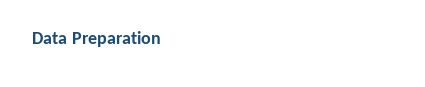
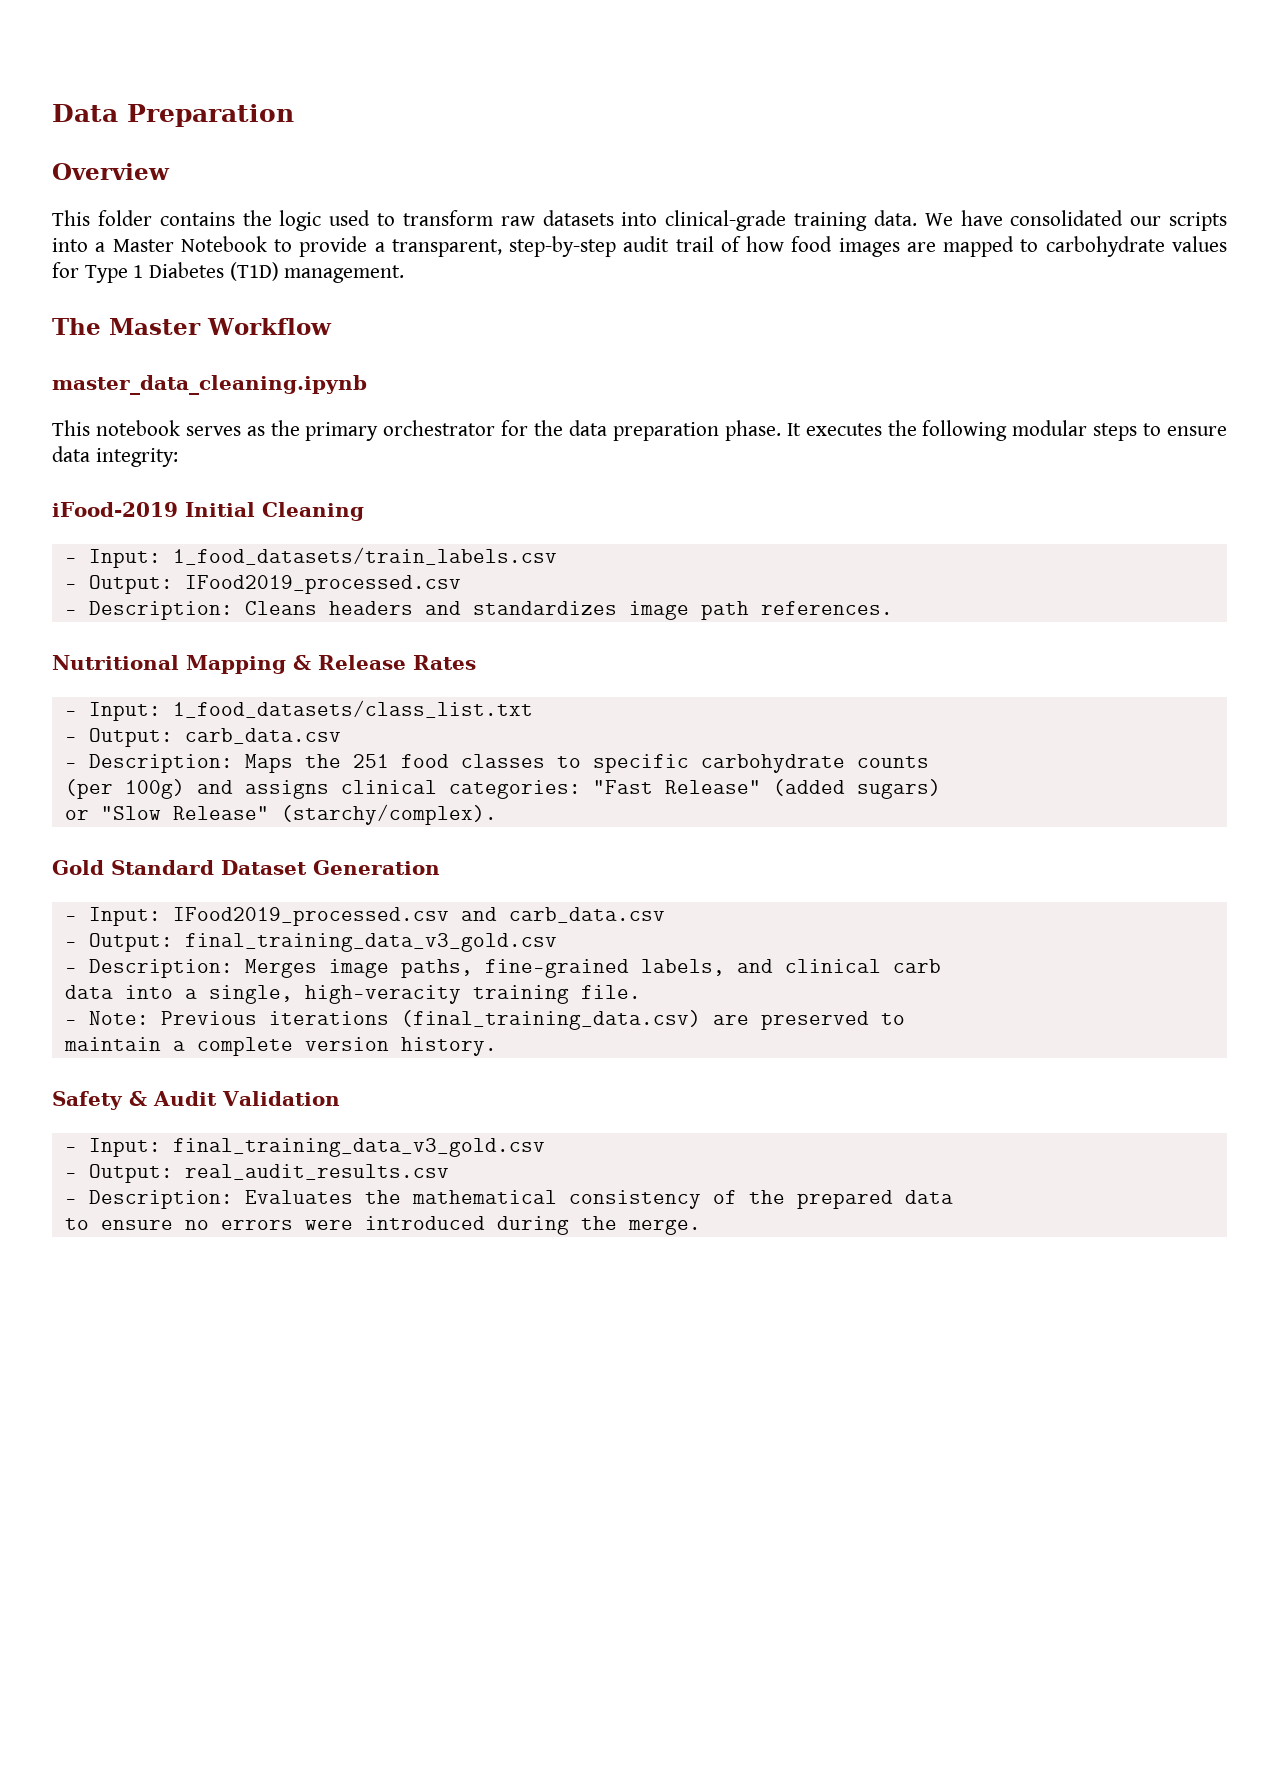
+ Overview
+ This folder contains the logic used to transform raw datasets into clinical-grade training data. We have consolidated our scripts into a Master Notebook to provide a transparent, step-by-step audit trail of how food images are mapped to carbohydrate values for Type 1 Diabetes (T1D) management.
+ The Master Workflow
+ master_data_cleaning.ipynb
+ This notebook serves as the primary orchestrator for the data preparation phase. It executes the following modular steps to ensure data integrity:
+ iFood-2019 Initial Cleaning
+ - Input: 1_food_datasets/train_labels.csv
+ - Output: IFood2019_processed.csv
+ - Description: Cleans headers and standardizes image path references.
+ Nutritional Mapping & Release Rates
+ - Input: 1_food_datasets/class_list.txt
+ - Output: carb_data.csv
+ - Description: Maps the 251 food classes to specific carbohydrate counts
+ (per 100g) and assigns clinical categories: "Fast Release" (added sugars)
+ or "Slow Release" (starchy/complex).
+ Gold Standard Dataset Generation
+ - Input: IFood2019_processed.csv and carb_data.csv
+ - Output: final_training_data_v3_gold.csv
+ - Description: Merges image paths, fine-grained labels, and clinical carb
+ data into a single, high-veracity training file.
+ - Note: Previous iterations (final_training_data.csv) are preserved to
+ maintain a complete version history.
+ Safety & Audit Validation
+ - Input: final_training_data_v3_gold.csv
+ - Output: real_audit_results.csv
+ - Description: Evaluates the mathematical consistency of the prepared data
+ to ensure no errors were introduced during the merge.

